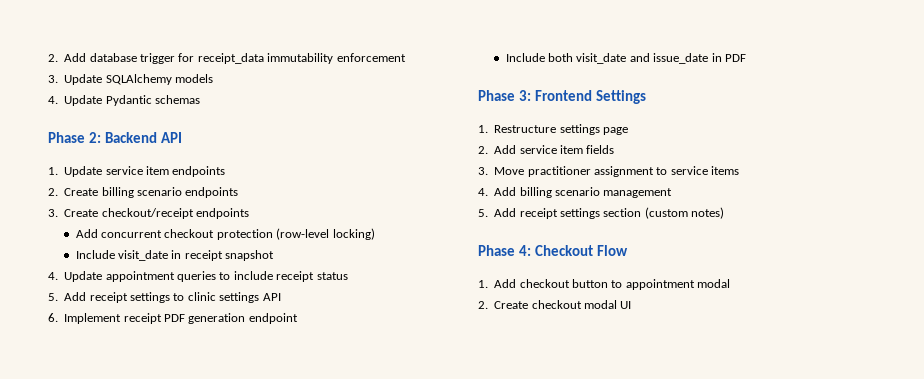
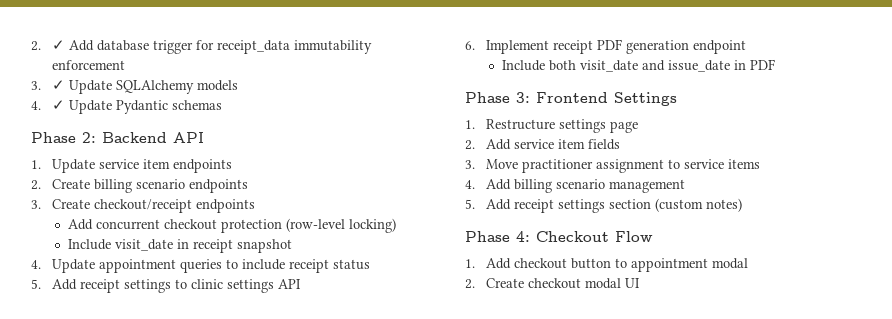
- 2. Add database trigger for receipt_data immutability enforcement
+ 2. ✓ Add database trigger for receipt_data immutability enforcement
- 3. Update SQLAlchemy models
+ 3. ✓ Update SQLAlchemy models
- 4. Update Pydantic schemas
+ 4. ✓ Update Pydantic schemas

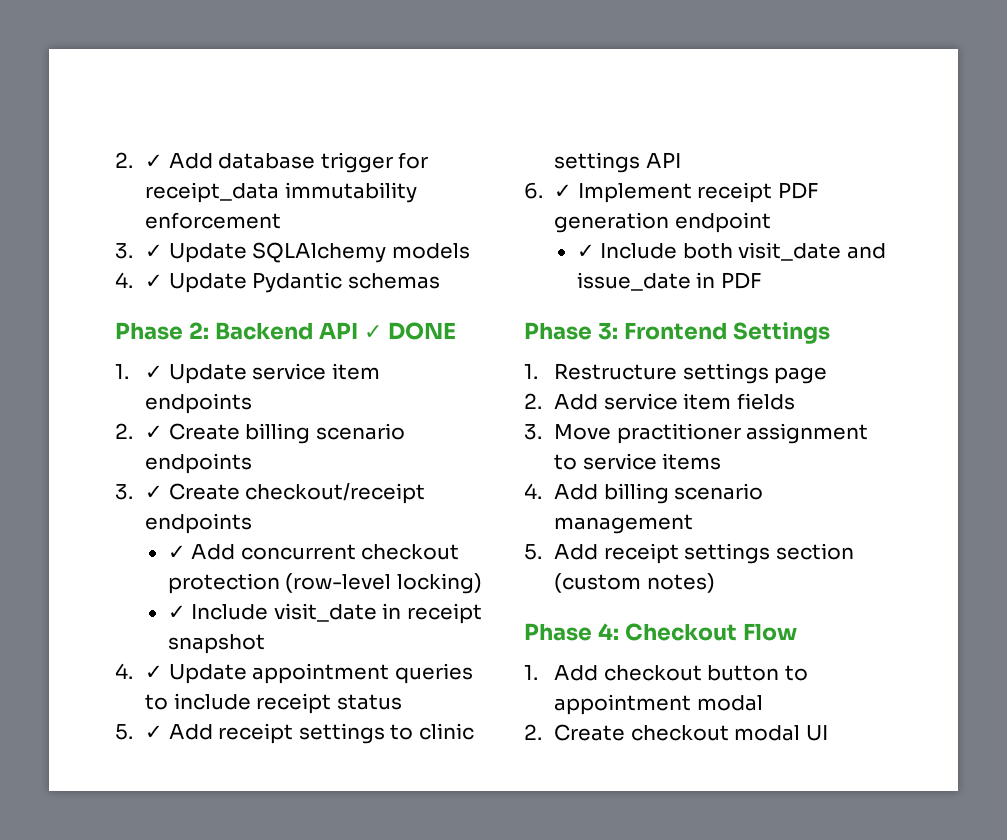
- Phase 2: Backend API
- 1. Update service item endpoints
+ Phase 2: Backend API ✓ DONE
+ 1. ✓ Update service item endpoints
- 2. Create billing scenario endpoints
+ 2. ✓ Create billing scenario endpoints
- 3. Create checkout/receipt endpoints
+ 3. ✓ Create checkout/receipt endpoints
- Add concurrent checkout protection (row-level locking)
+ ✓ Add concurrent checkout protection (row-level locking)
- Include visit_date in receipt snapshot
+ ✓ Include visit_date in receipt snapshot
- 4. Update appointment queries to include receipt status
+ 4. ✓ Update appointment queries to include receipt status
- 5. Add receipt settings to clinic settings API
+ 5. ✓ Add receipt settings to clinic settings API
- 6. Implement receipt PDF generation endpoint
+ 6. ✓ Implement receipt PDF generation endpoint
- Include both visit_date and issue_date in PDF
+ ✓ Include both visit_date and issue_date in PDF

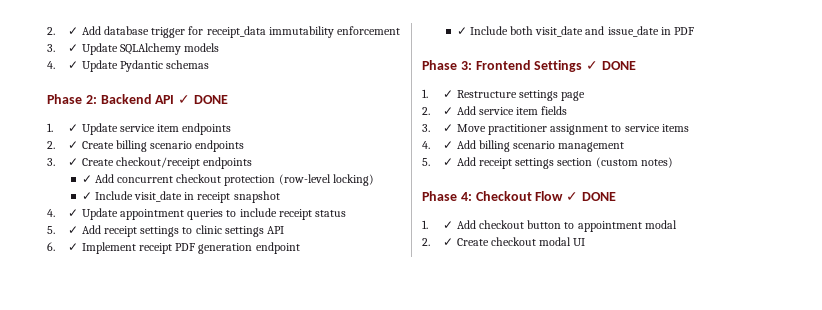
- Phase 3: Frontend Settings
- 1. Restructure settings page
+ Phase 3: Frontend Settings ✓ DONE
+ 1. ✓ Restructure settings page
- 2. Add service item fields
+ 2. ✓ Add service item fields
- 3. Move practitioner assignment to service items
+ 3. ✓ Move practitioner assignment to service items
- 4. Add billing scenario management
+ 4. ✓ Add billing scenario management
- 5. Add receipt settings section (custom notes)
+ 5. ✓ Add receipt settings section (custom notes)
- Phase 4: Checkout Flow
- 1. Add checkout button to appointment modal
+ Phase 4: Checkout Flow ✓ DONE
+ 1. ✓ Add checkout button to appointment modal
- 2. Create checkout modal UI
+ 2. ✓ Create checkout modal UI

